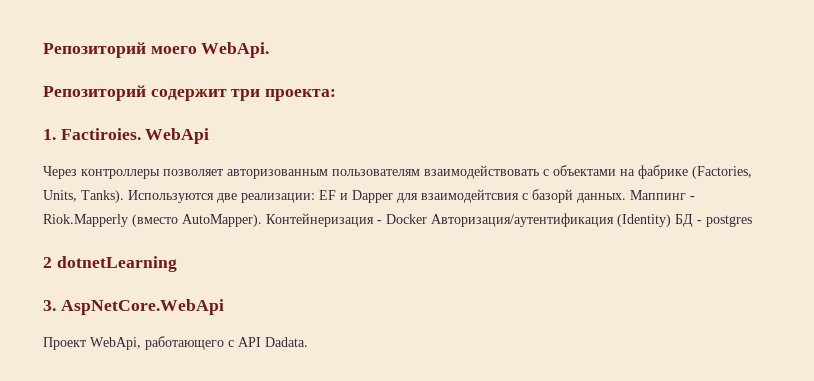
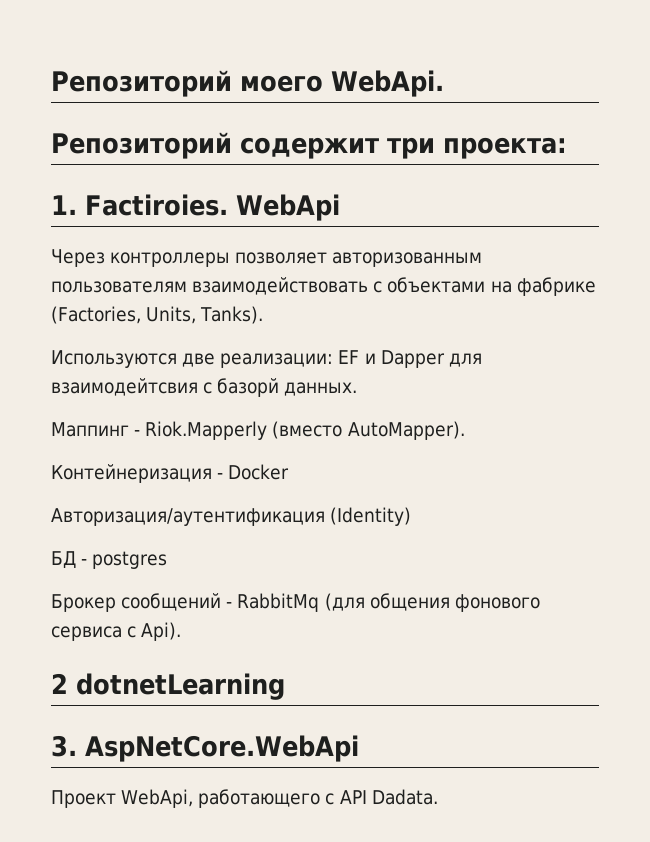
- Через контроллеры позволяет авторизованным пользователям взаимодействовать с объектами на фабрике (Factories, Units, Tanks). Используются две реализации: EF и Dapper для взаимодейтсвия с базорй данных. Маппинг - Riok.Mapperly (вместо AutoMapper). Контейнеризация - Docker Авторизация/аутентификация (Identity) БД - postgres
+ Через контроллеры позволяет авторизованным пользователям взаимодействовать с объектами на фабрике (Factories, Units, Tanks).
+ Используются две реализации: EF и Dapper для взаимодейтсвия с базорй данных.
+ Маппинг - Riok.Mapperly (вместо AutoMapper).
+ Контейнеризация - Docker
+ Авторизация/аутентификация (Identity)
+ БД - postgres
+ Брокер сообщений - RabbitMq (для общения фонового сервиса с Api).

